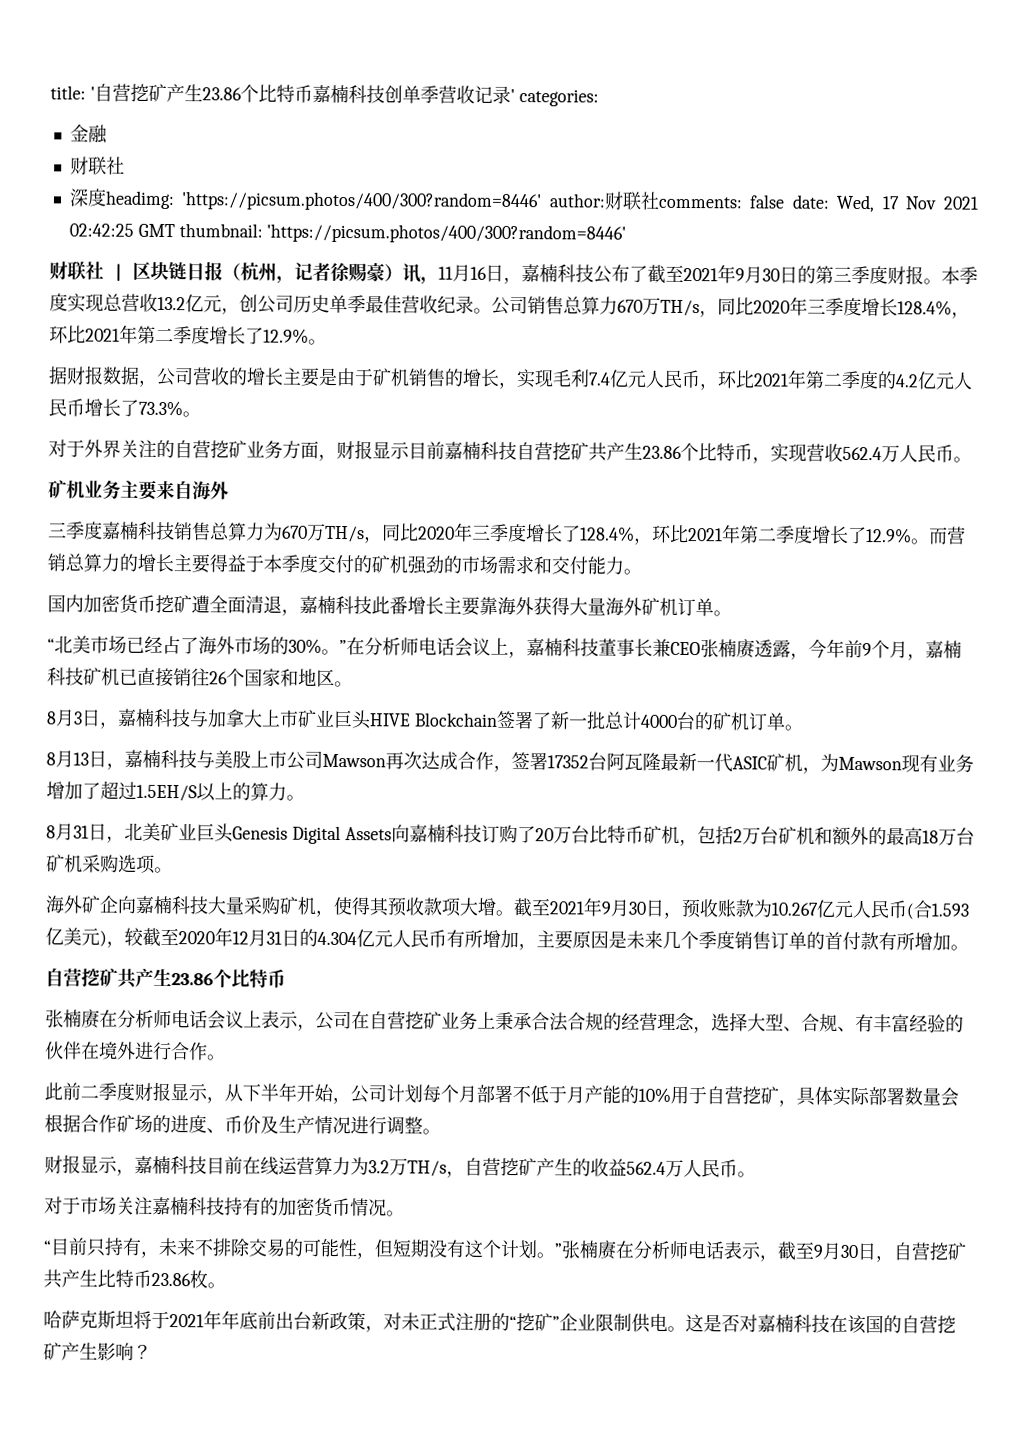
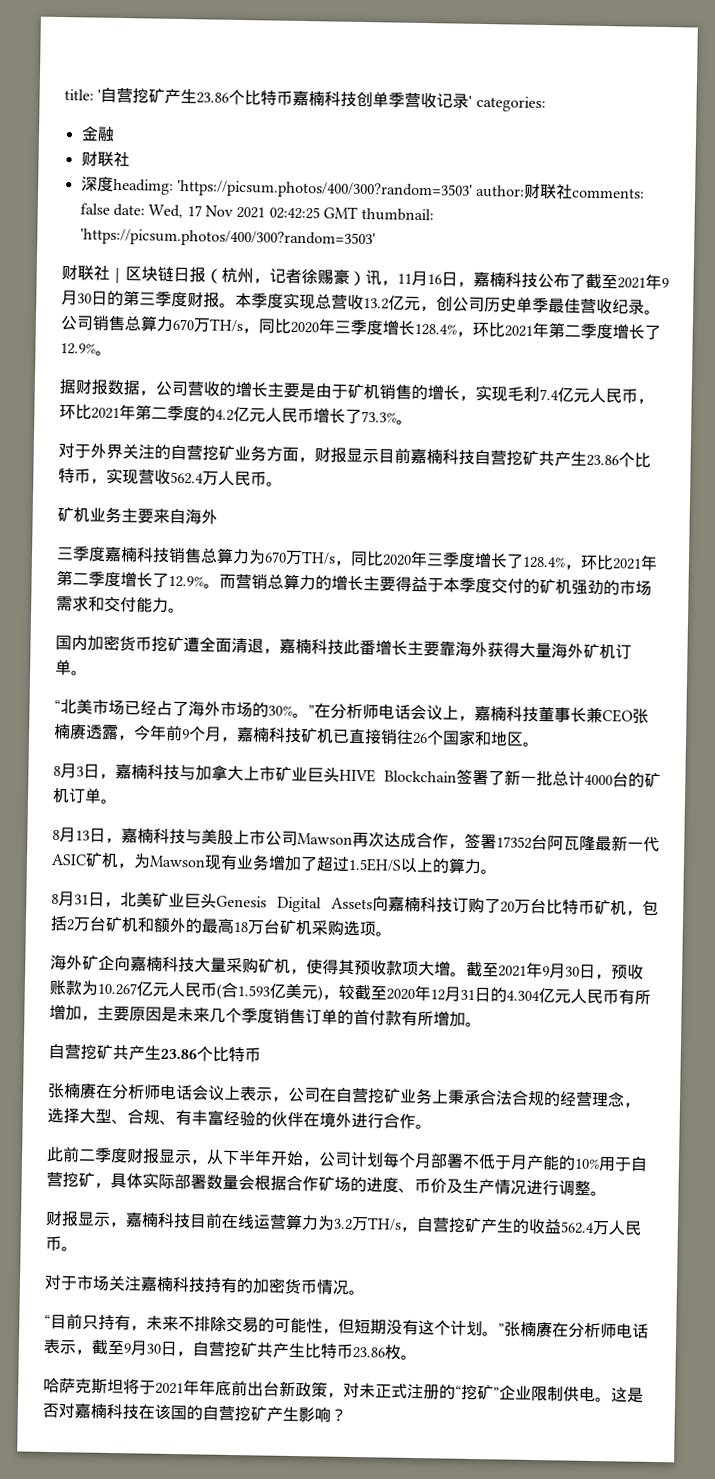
- 深度headimg: 'https://picsum.photos/400/300?random=8446' author:财联社comments: false date: Wed, 17 Nov 2021 02:42:25 GMT thumbnail: 'https://picsum.photos/400/300?random=8446'
+ 深度headimg: 'https://picsum.photos/400/300?random=3503' author:财联社comments: false date: Wed, 17 Nov 2021 02:42:25 GMT thumbnail: 'https://picsum.photos/400/300?random=3503'

